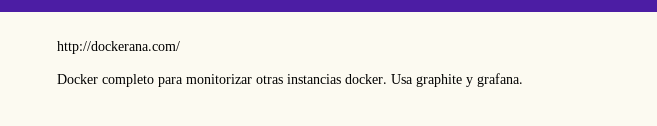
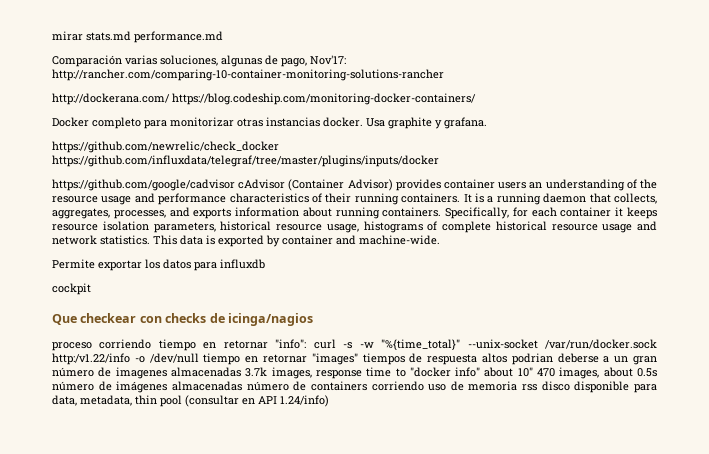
+ mirar stats.md performance.md
+ Comparación varias soluciones, algunas de pago, Nov'17: http://rancher.com/comparing-10-container-monitoring-solutions-rancher
- http://dockerana.com/
+ http://dockerana.com/ https://blog.codeship.com/monitoring-docker-containers/
+ https://github.com/newrelic/check_docker https://github.com/influxdata/telegraf/tree/master/plugins/inputs/docker
+ https://github.com/google/cadvisor cAdvisor (Container Advisor) provides container users an understanding of the resource usage and performance characteristics of their running containers. It is a running daemon that collects, aggregates, processes, and exports information about running containers. Specifically, for each container it keeps resource isolation parameters, historical resource usage, histograms of complete historical resource usage and network statistics. This data is exported by container and machine-wide.
+ Permite exportar los datos para influxdb
+ cockpit
+ Que checkear con checks de icinga/nagios
+ proceso corriendo tiempo en retornar "info": curl -s -w "%{time_total}" --unix-socket /var/run/docker.sock http:/v1.22/info -o /dev/null tiempo en retornar "images" tiempos de respuesta altos podrian deberse a un gran número de imagenes almacenadas 3.7k images, response time to "docker info" about 10" 470 images, about 0.5s número de imágenes almacenadas número de containers corriendo uso de memoria rss disco disponible para data, metadata, thin pool (consultar en API 1.24/info)

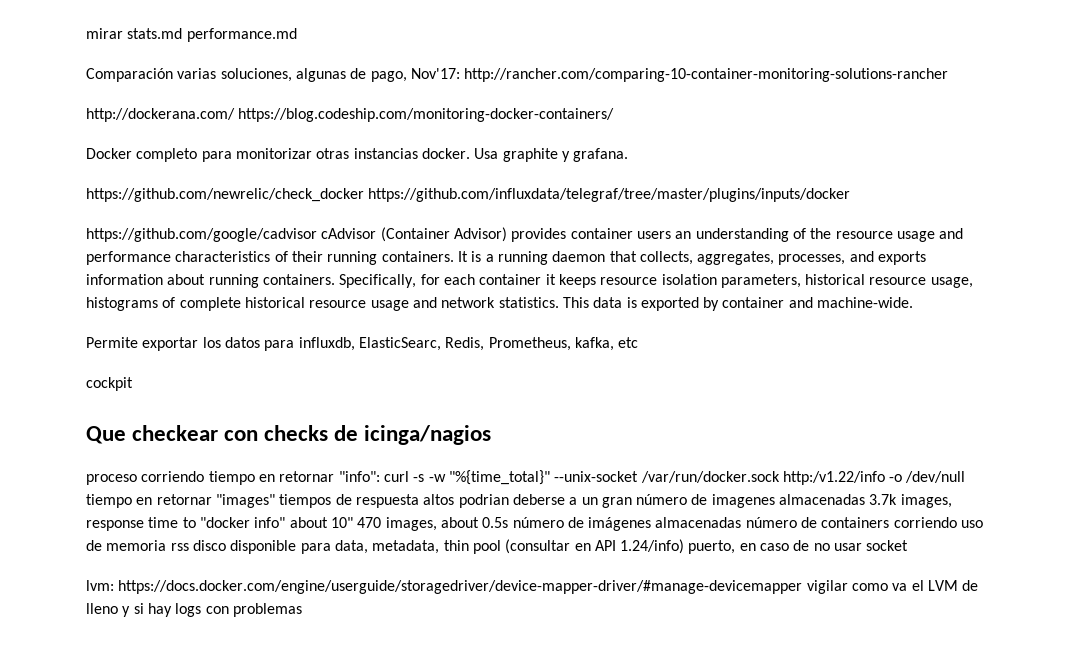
- Permite exportar los datos para influxdb
+ Permite exportar los datos para influxdb, ElasticSearc, Redis, Prometheus, kafka, etc
- curl -s -w "%{time_total}" --unix-socket /var/run/docker.sock http:/v1.22/info -o /dev/null tiempo en retornar "images" tiempos de respuesta altos podrian deberse a un gran número de imagenes almacenadas 3.7k images, response time to "docker info" about 10" 470 images, about 0.5s número de imágenes almacenadas número de containers corriendo uso de memoria rss disco disponible para data, metadata, thin pool (consultar en API 1.24/info)
+ curl -s -w "%{time_total}" --unix-socket /var/run/docker.sock http:/v1.22/info -o /dev/null tiempo en retornar "images" tiempos de respuesta altos podrian deberse a un gran número de imagenes almacenadas 3.7k images, response time to "docker info" about 10" 470 images, about 0.5s número de imágenes almacenadas número de containers corriendo uso de memoria rss disco disponible para data, metadata, thin pool (consultar en API 1.24/info) puerto, en caso de no usar socket
+ lvm: https://docs.docker.com/engine/userguide/storagedriver/device-mapper-driver/#manage-devicemapper vigilar como va el LVM de lleno y si hay logs con problemas

